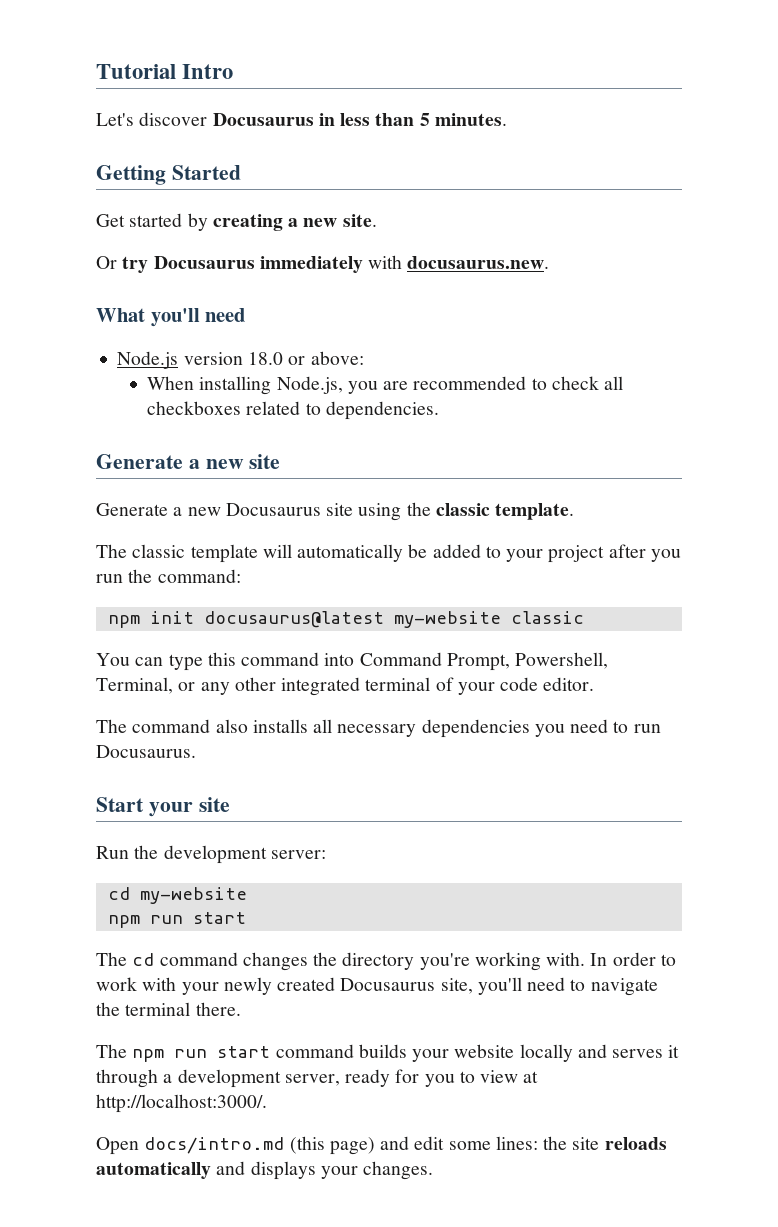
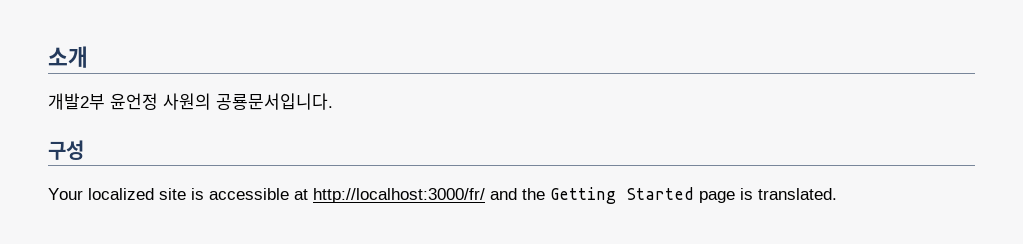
- Tutorial Intro
- Let's discover Docusaurus in less than 5 minutes.
- Getting Started
- Get started by creating a new site.
- Or try Docusaurus immediately with docusaurus.new.
- What you'll need
- Node.js version 18.0 or above:
- When installing Node.js, you are recommended to check all checkboxes related to dependencies.
- Generate a new site
- Generate a new Docusaurus site using the classic template.
- The classic template will automatically be added to your project after you run the command:
- npm init docusaurus@latest my-website classic
- You can type this command into Command Prompt, Powershell, Terminal, or any other integrated terminal of your code editor.
- The command also installs all necessary dependencies you need to run Docusaurus.
- Start your site
- Run the development server:
- cd my-website
- npm run start
- The cd command changes the directory you're working with. In order to work with your newly created Docusaurus site, you'll need to navigate the terminal there.
- The npm run start command builds your website locally and serves it through a development server, ready for you to view at http://localhost:3000/.
- Open docs/intro.md (this page) and edit some lines: the site reloads automatically and displays your changes.
+ 소개
+ 개발2부 윤언정 사원의 공룡문서입니다.
+ 구성
+ Your localized site is accessible at http://localhost:3000/fr/ and the Getting Started page is translated.

